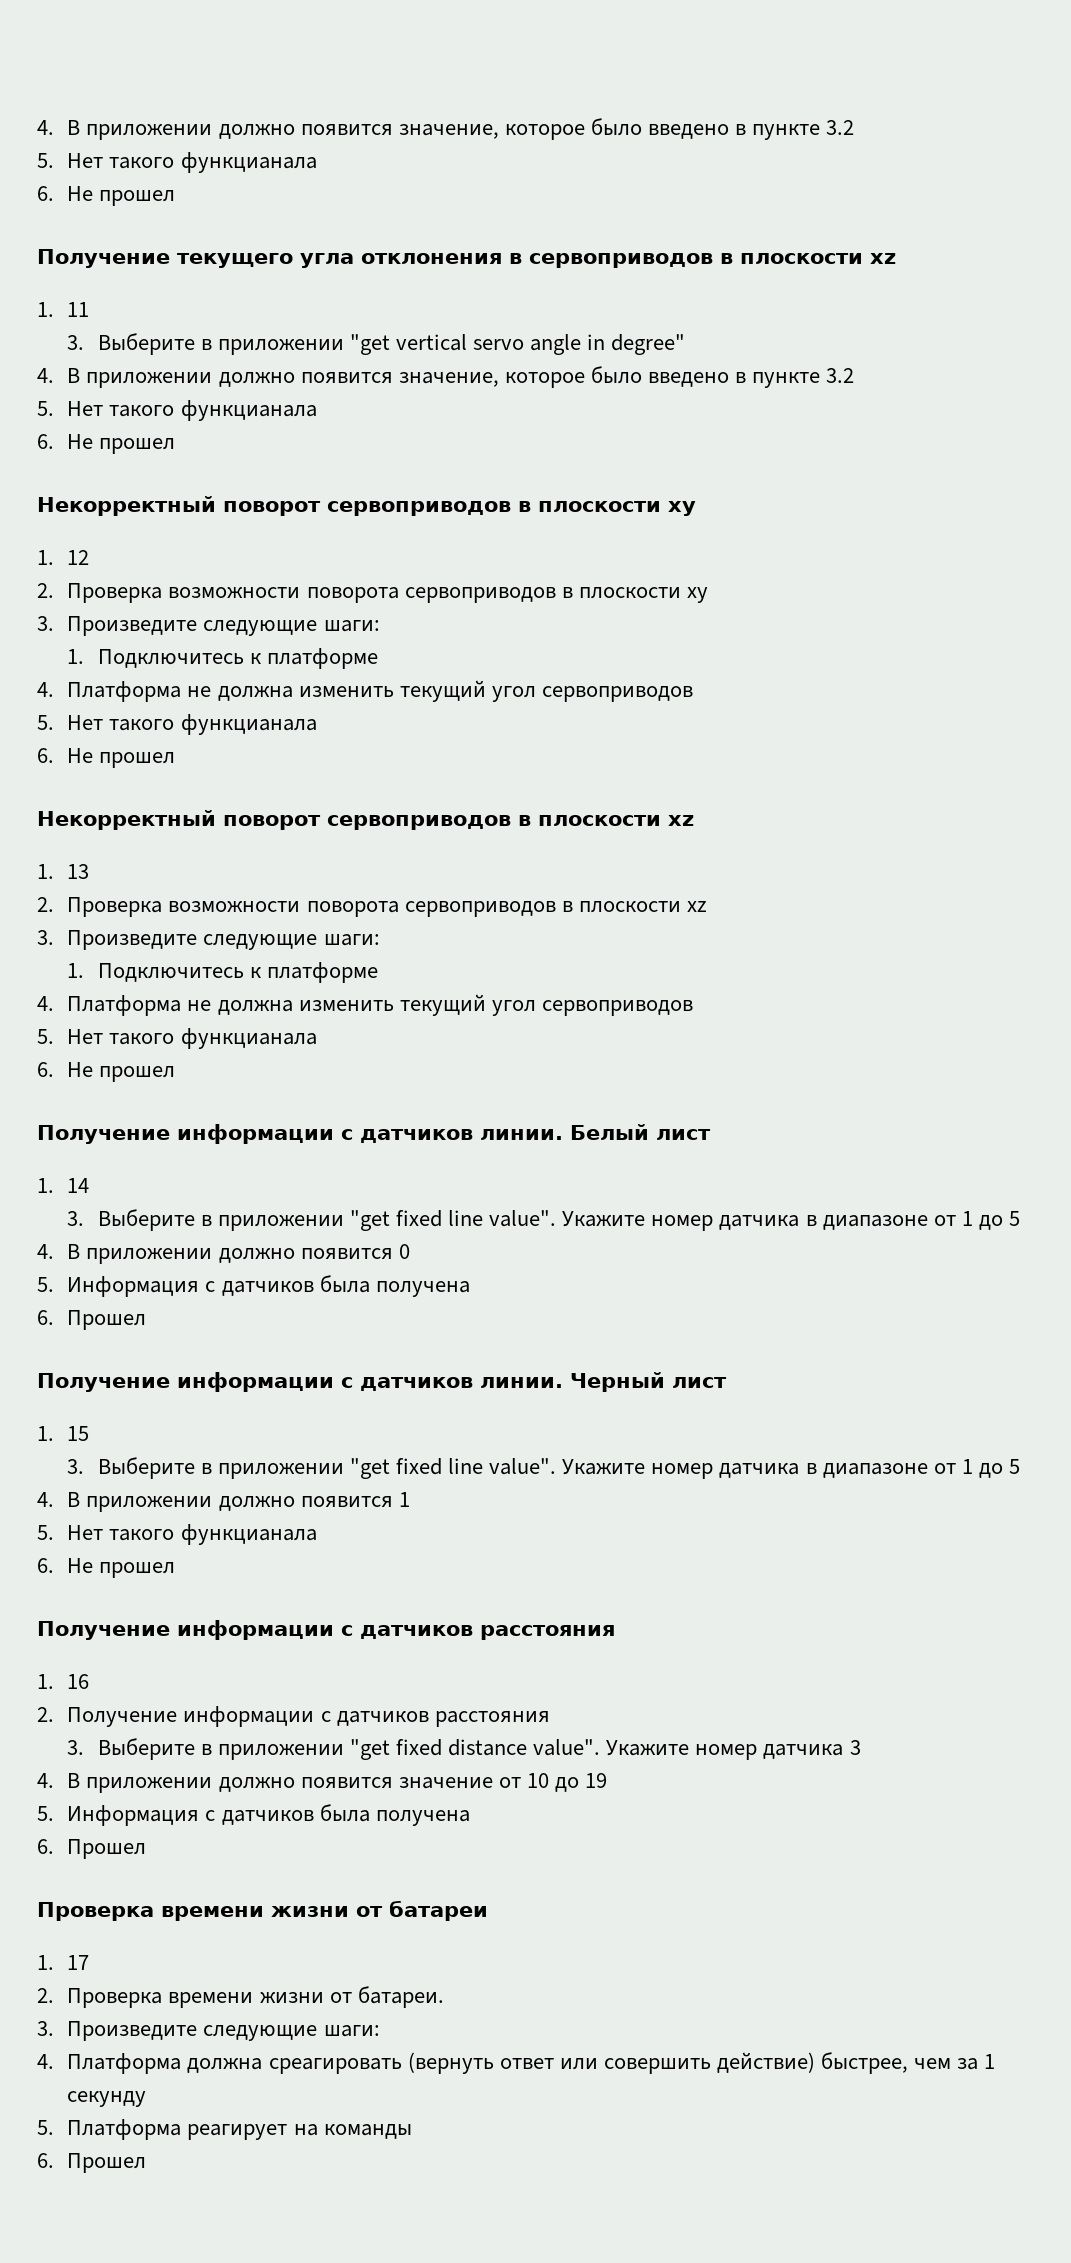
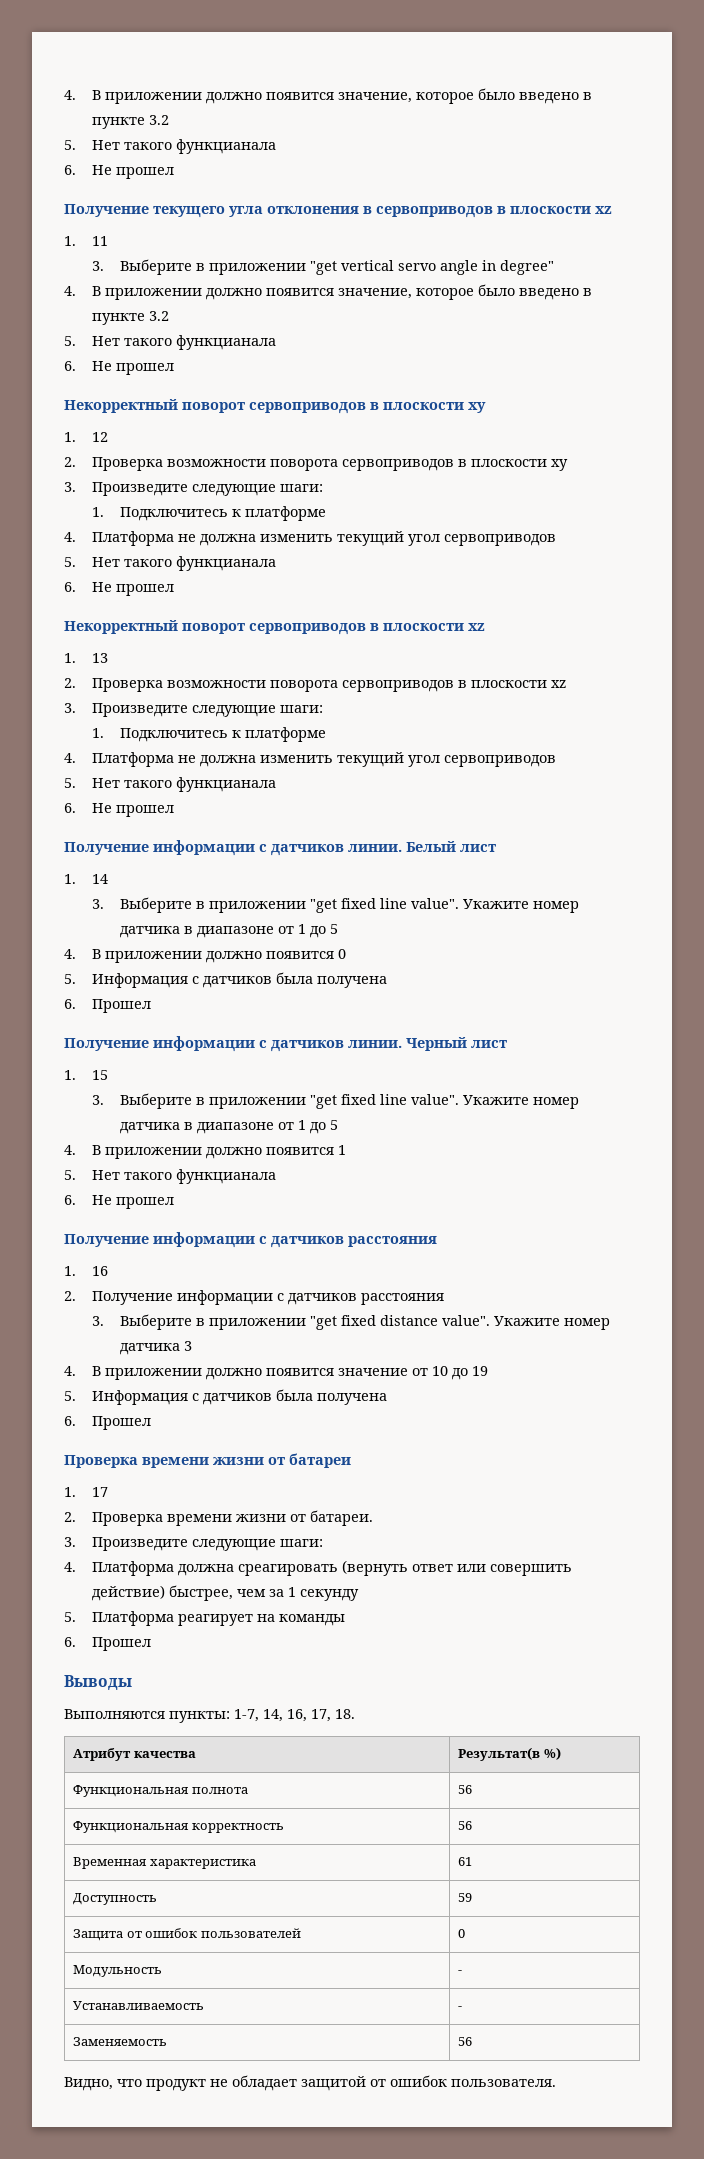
+ Выводы
+ Выполняются пункты: 1-7, 14, 16, 17, 18.
+ Атрибут качества | Результат(в %)
+ Функциональная полнота | 56
+ Функциональная корректность | 56
+ Временная характеристика | 61
+ Доступность | 59
+ Защита от ошибок пользователей | 0
+ Модульность | -
+ Устанавливаемость | -
+ Заменяемость | 56
+ Видно, что продукт не обладает защитой от ошибок пользователя.

